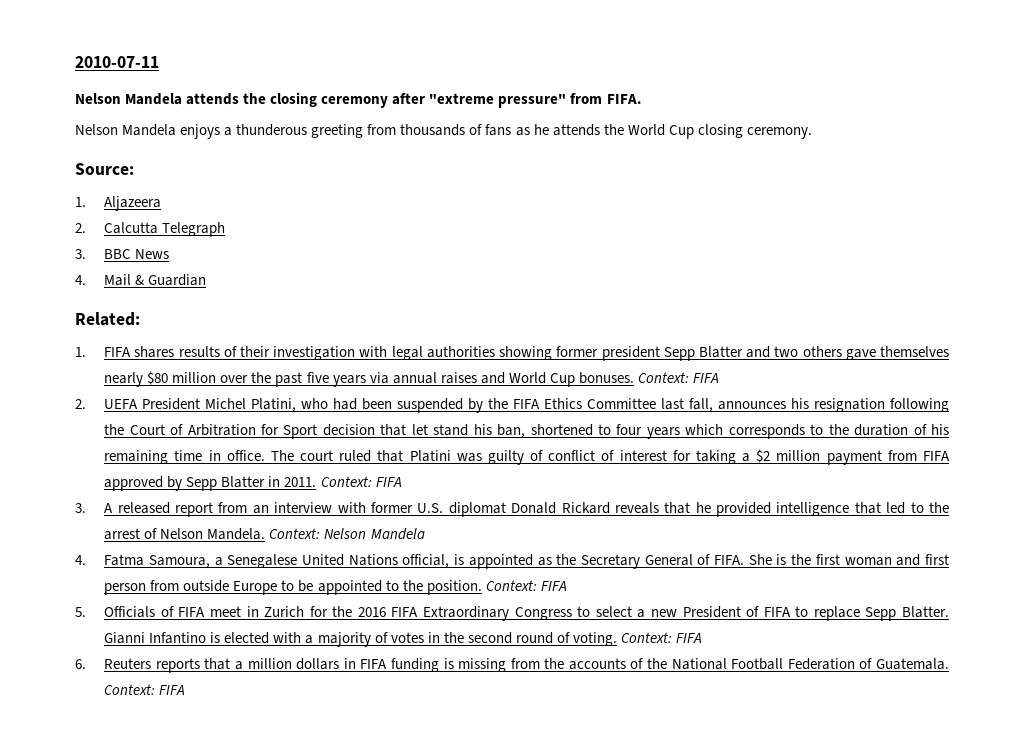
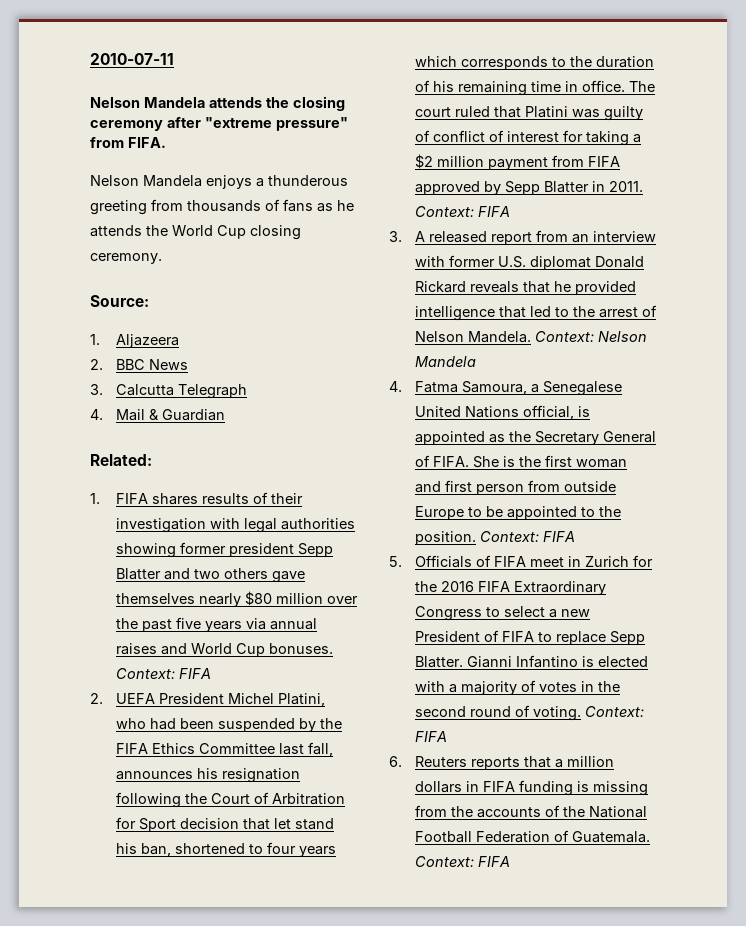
- 2. Calcutta Telegraph
+ 2. BBC News
+ 3. Calcutta Telegraph
- 3. BBC News

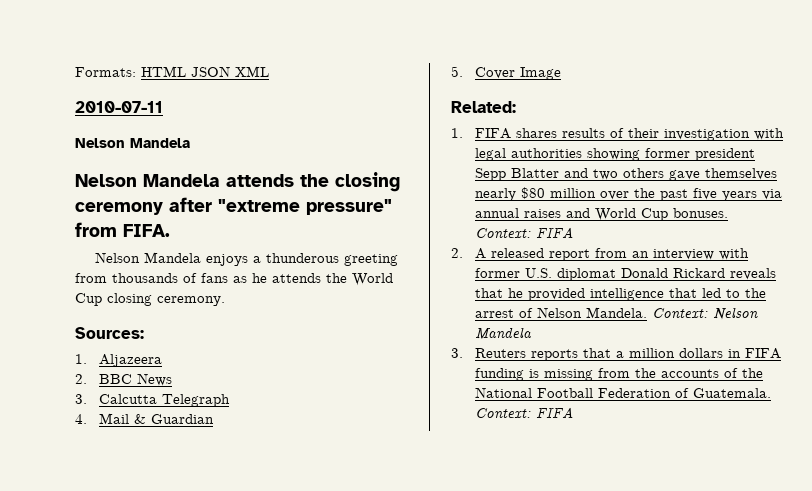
+ Formats: HTML JSON XML
  2010-07-11
+ Nelson Mandela
- Source:
+ Sources:
+ 5. Cover Image
- 2. UEFA President Michel Platini, who had been suspended by the FIFA Ethics Committee last fall, announces his resignation following the Court of Arbitration for Sport decision that let stand his ban, shortened to four years which corresponds to the duration of his remaining time in office. The court ruled that Platini was guilty of conflict of interest for taking a $2 million payment from FIFA approved by Sepp Blatter in 2011. Context: FIFA
- 3. A released report from an interview with former U.S. diplomat Donald Rickard reveals that he provided intelligence that led to the arrest of Nelson Mandela.
+ 2. A released report from an interview with former U.S. diplomat Donald Rickard reveals that he provided intelligence that led to the arrest of Nelson Mandela.
- 4. Fatma Samoura, a Senegalese United Nations official, is appointed as the Secretary General of FIFA. She is the first woman and first person from outside Europe to be appointed to the position. Context: FIFA
- 5. Officials of FIFA meet in Zurich for the 2016 FIFA Extraordinary Congress to select a new President of FIFA to replace Sepp Blatter. Gianni Infantino is elected with a majority of votes in the second round of voting. Context: FIFA
- 6. Reuters reports that a million dollars in FIFA funding is missing from the accounts of the National Football Federation of Guatemala.
+ 3. Reuters reports that a million dollars in FIFA funding is missing from the accounts of the National Football Federation of Guatemala.

